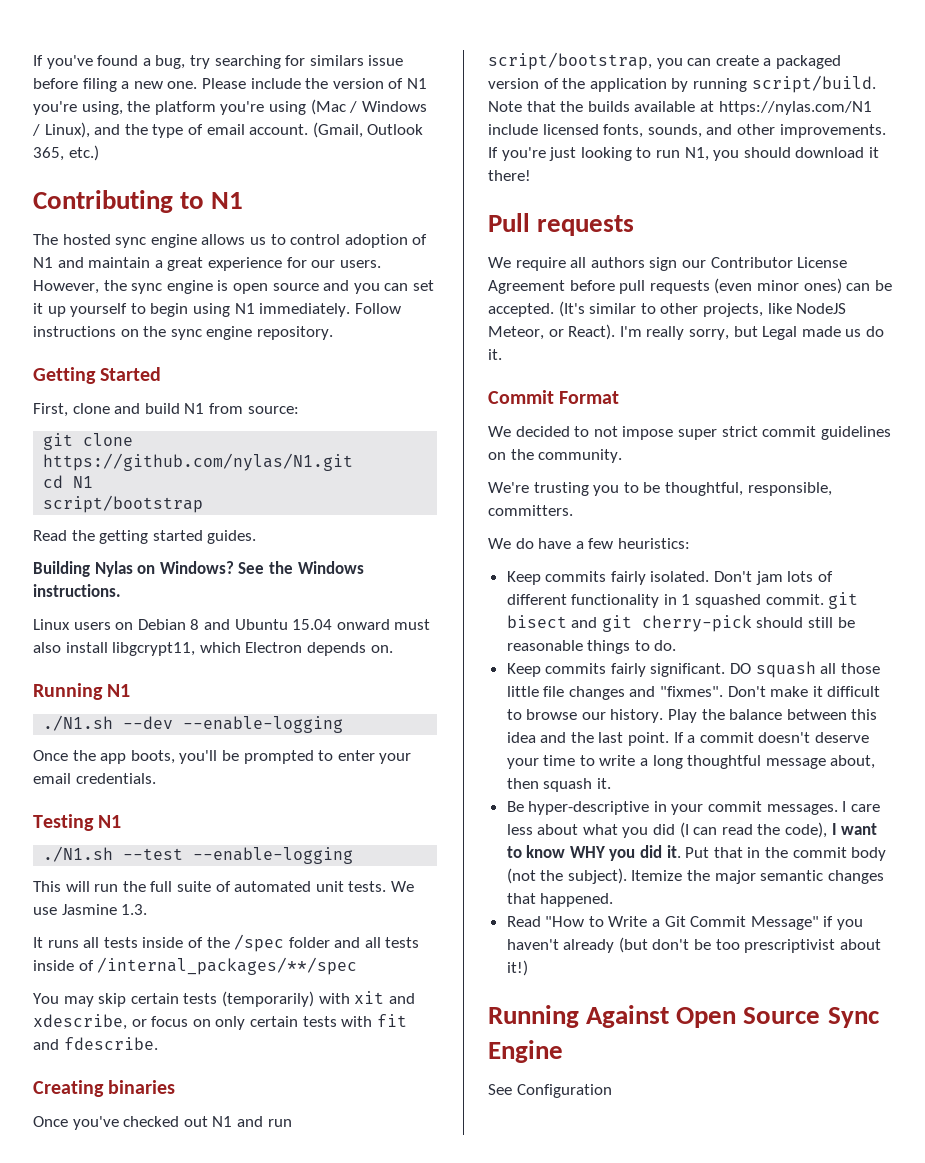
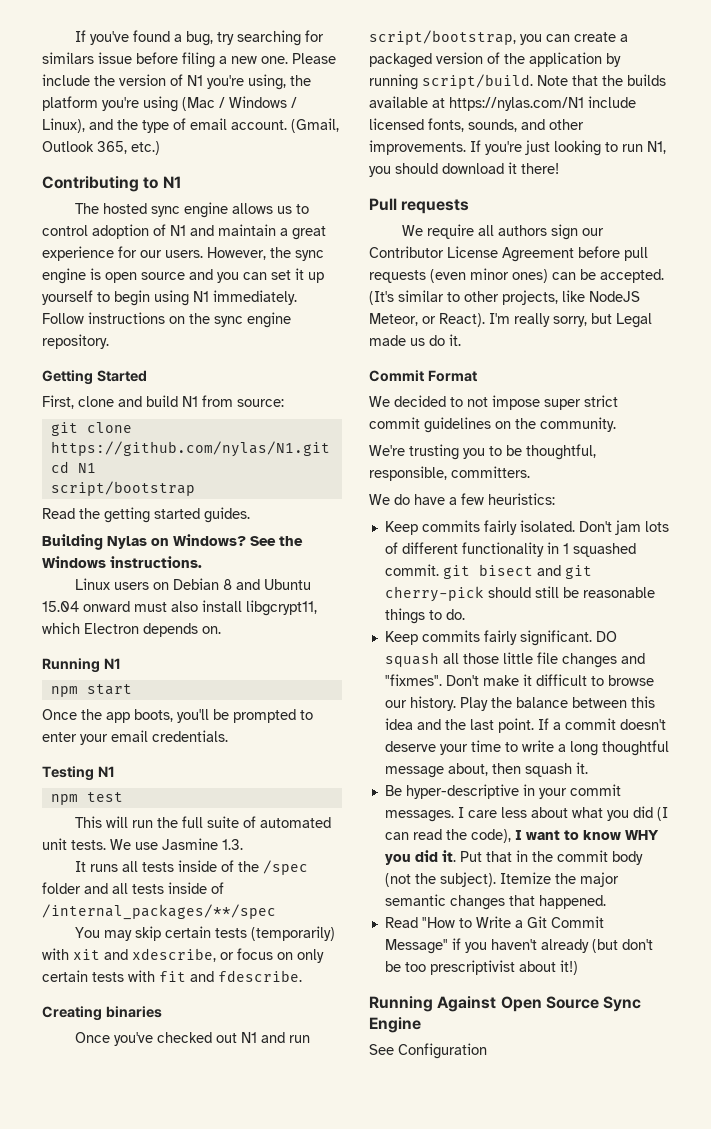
- ./N1.sh --dev --enable-logging
+ npm start
- ./N1.sh --test --enable-logging
+ npm test

